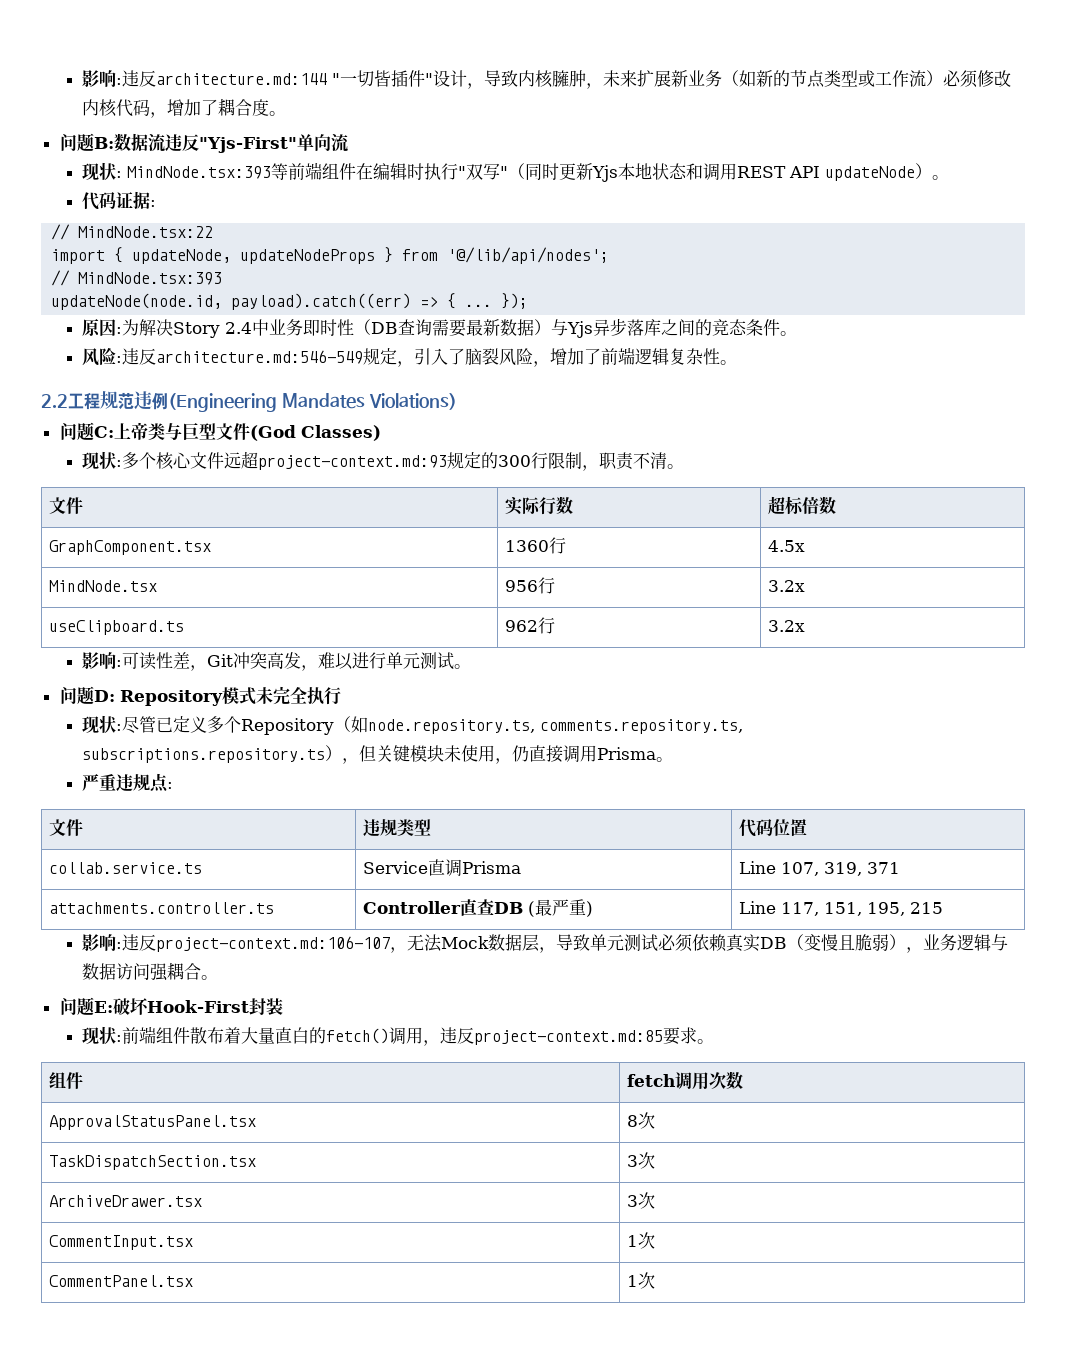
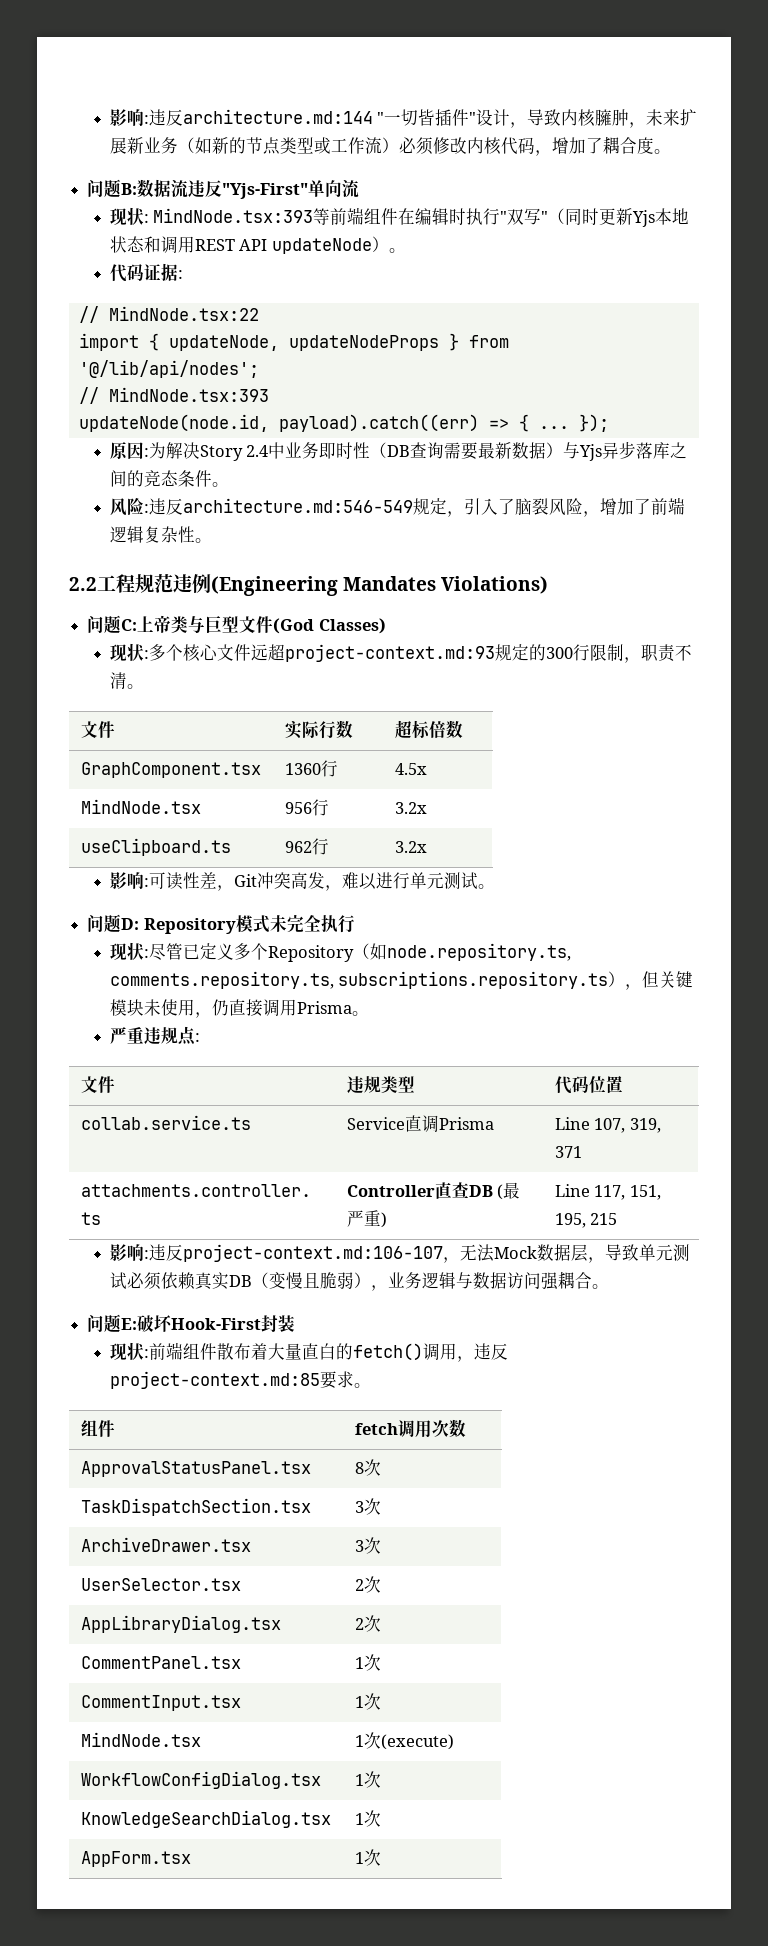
- CommentInput.tsx | 1次
+ UserSelector.tsx | 2次
+ AppLibraryDialog.tsx | 2次
+ CommentInput.tsx | 1次
+ MindNode.tsx | 1次(execute)
+ WorkflowConfigDialog.tsx | 1次
+ KnowledgeSearchDialog.tsx | 1次
+ AppForm.tsx | 1次

